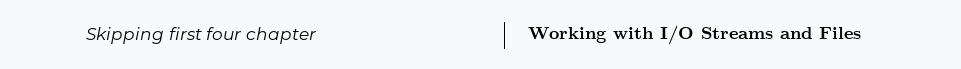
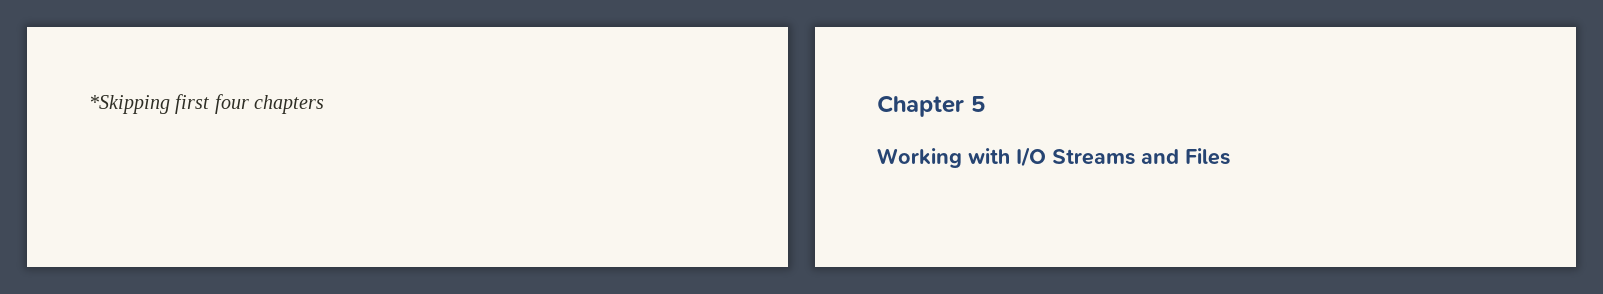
- Skipping first four chapter
+ *Skipping first four chapters
+ Chapter 5

